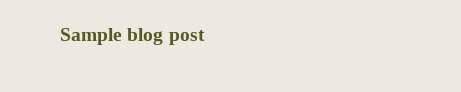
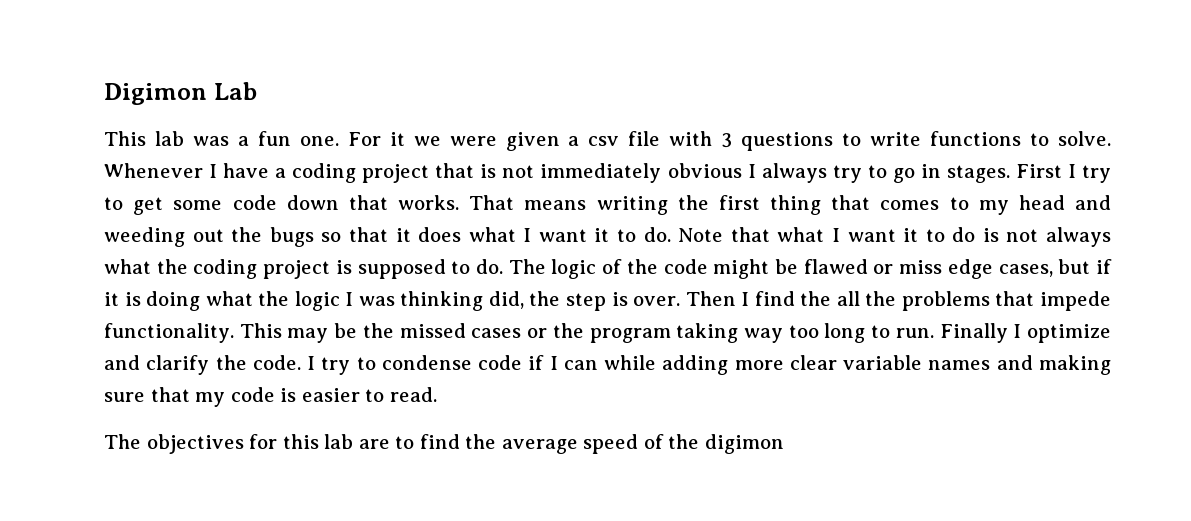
- Sample blog post
+ Digimon Lab
+ This lab was a fun one. For it we were given a csv file with 3 questions to write functions to solve. Whenever I have a coding project that is not immediately obvious I always try to go in stages. First I try to get some code down that works. That means writing the first thing that comes to my head and weeding out the bugs so that it does what I want it to do. Note that what I want it to do is not always what the coding project is supposed to do. The logic of the code might be flawed or miss edge cases, but if it is doing what the logic I was thinking did, the step is over. Then I find the all the problems that impede functionality. This may be the missed cases or the program taking way too long to run. Finally I optimize and clarify the code. I try to condense code if I can while adding more clear variable names and making sure that my code is easier to read.
+ The objectives for this lab are to find the average speed of the digimon

